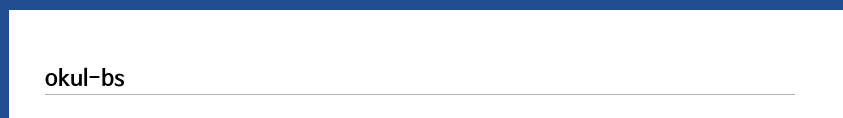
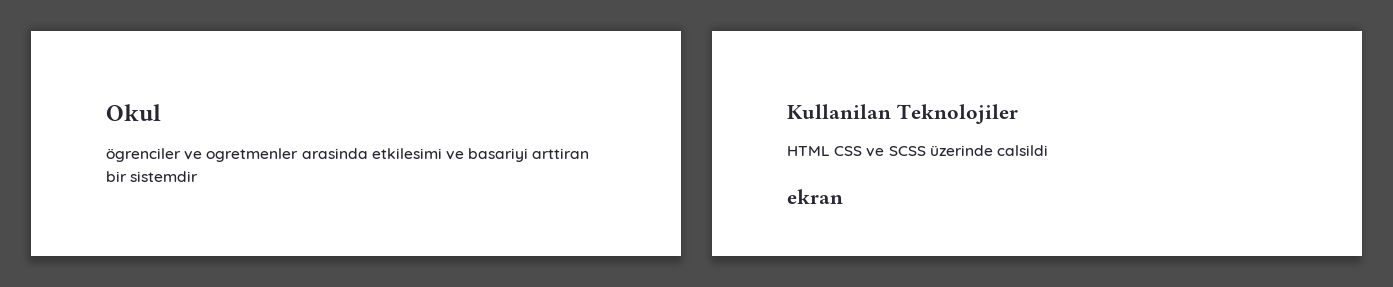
- okul-bs
+ Okul
+ ögrenciler ve ogretmenler arasinda etkilesimi ve basariyi arttiran bir sistemdir
+ Kullanilan Teknolojiler
+ HTML CSS ve SCSS üzerinde calsildi
+ ekran

